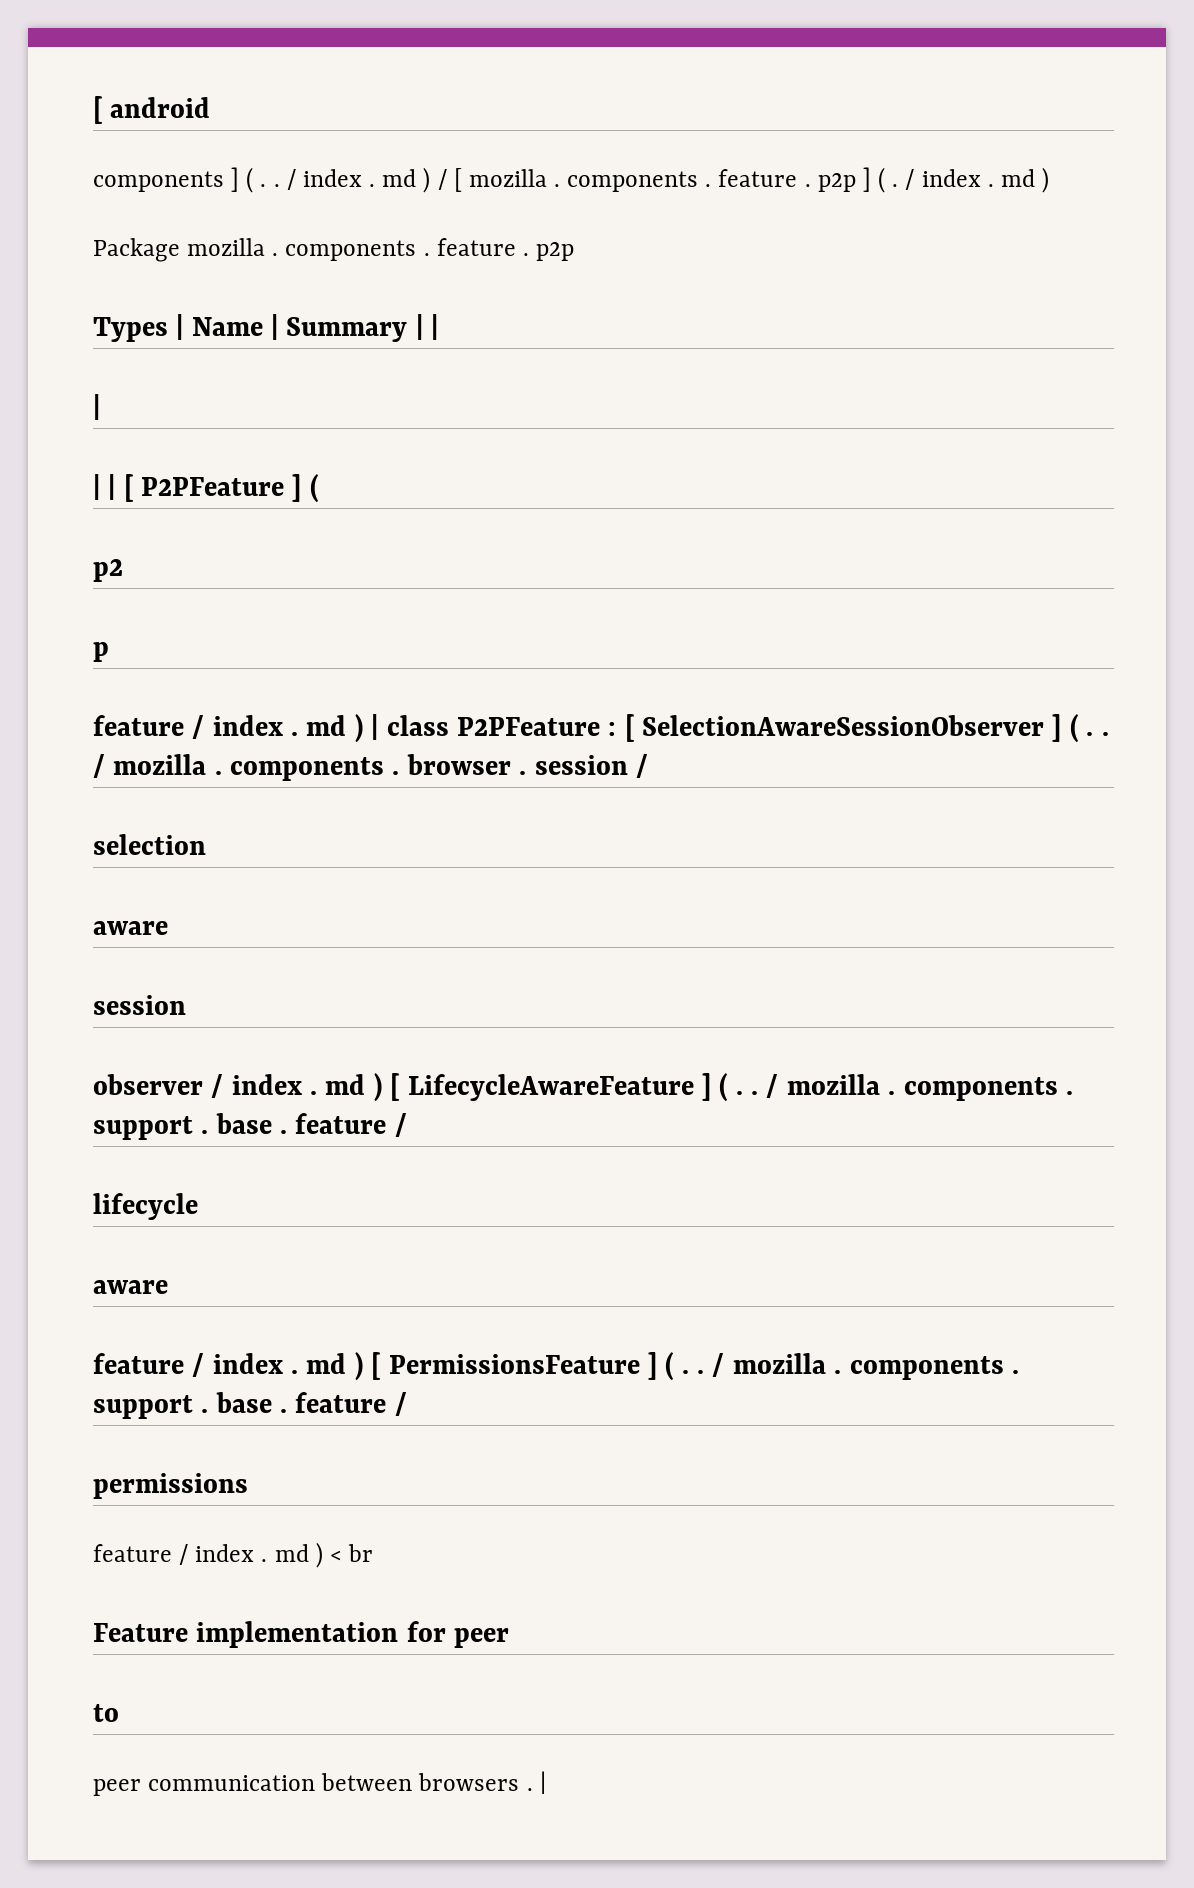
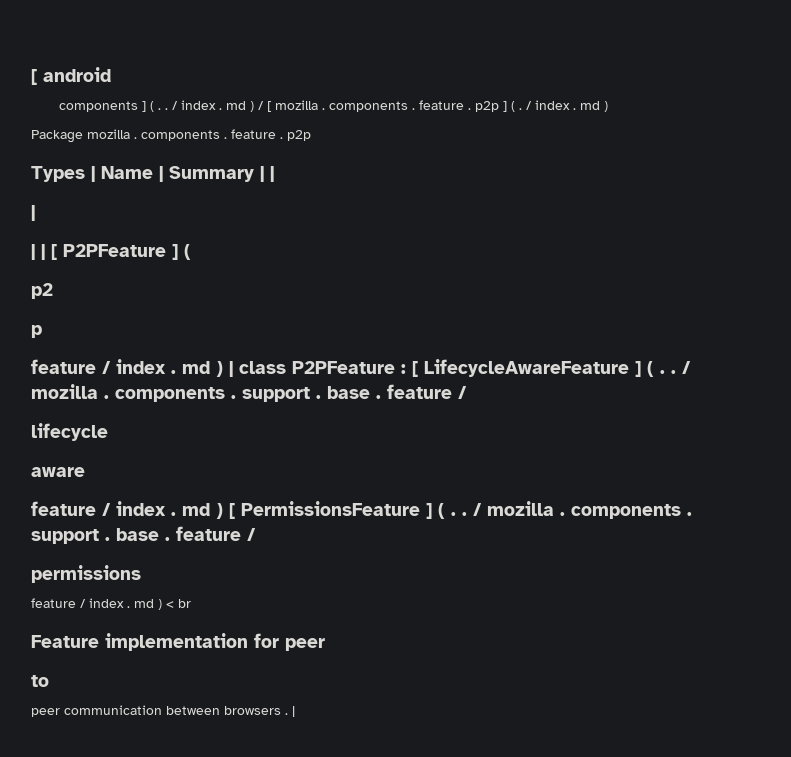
- feature / index . md ) | class P2PFeature : [ SelectionAwareSessionObserver ] ( . . / mozilla . components . browser . session /
- selection
- aware
- session
- observer / index . md ) [ LifecycleAwareFeature ] ( . .
+ feature / index . md ) | class P2PFeature : [ LifecycleAwareFeature ] ( . .

